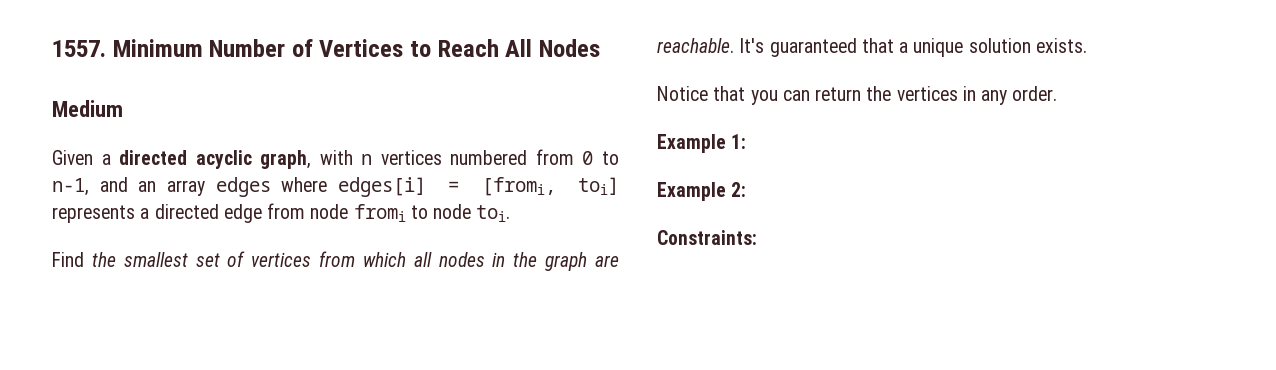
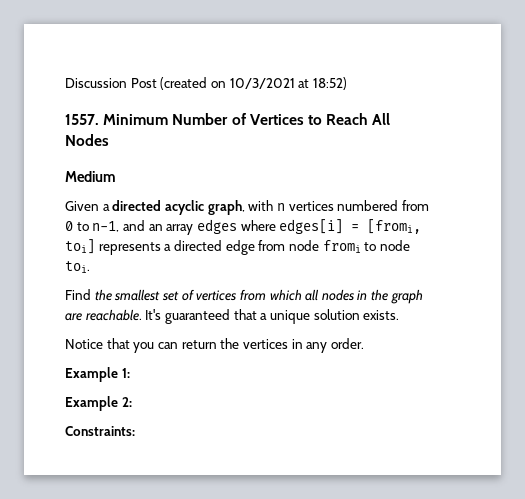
+ Discussion Post (created on 10/3/2021 at 18:52)

